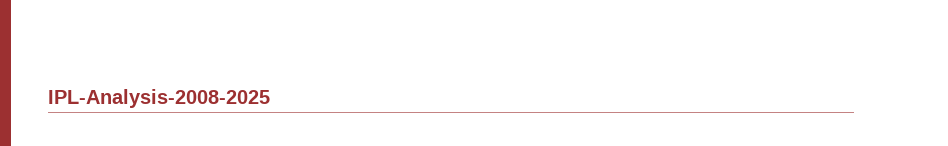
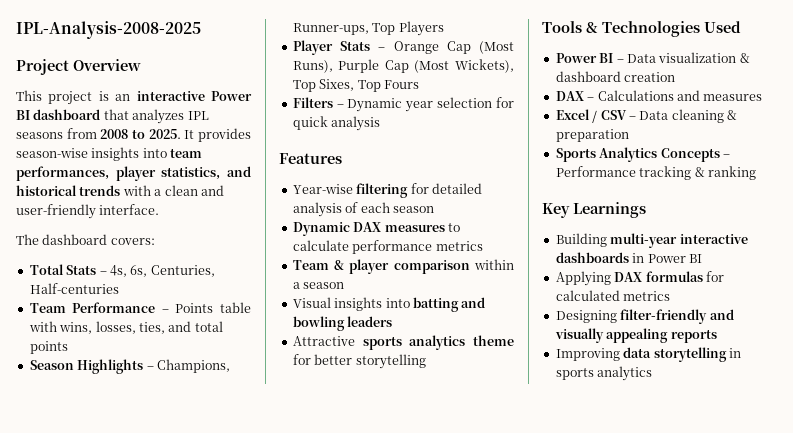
+ Project Overview
+ This project is an interactive Power BI dashboard that analyzes IPL seasons from 2008 to 2025. It provides season-wise insights into team performances, player statistics, and historical trends with a clean and user-friendly interface.
+ The dashboard covers:
+ Total Stats – 4s, 6s, Centuries, Half-centuries
+ Team Performance – Points table with wins, losses, ties, and total points
+ Season Highlights – Champions, Runner-ups, Top Players
+ Player Stats – Orange Cap (Most Runs), Purple Cap (Most Wickets), Top Sixes, Top Fours
+ Filters – Dynamic year selection for quick analysis
+ Features
+ Year-wise filtering for detailed analysis of each season
+ Dynamic DAX measures to calculate performance metrics
+ Team & player comparison within a season
+ Visual insights into batting and bowling leaders
+ Attractive sports analytics theme for better storytelling
+ Tools & Technologies Used
+ Power BI – Data visualization & dashboard creation
+ DAX – Calculations and measures
+ Excel / CSV – Data cleaning & preparation
+ Sports Analytics Concepts – Performance tracking & ranking
+ Key Learnings
+ Building multi-year interactive dashboards in Power BI
+ Applying DAX formulas for calculated metrics
+ Designing filter-friendly and visually appealing reports
+ Improving data storytelling in sports analytics

